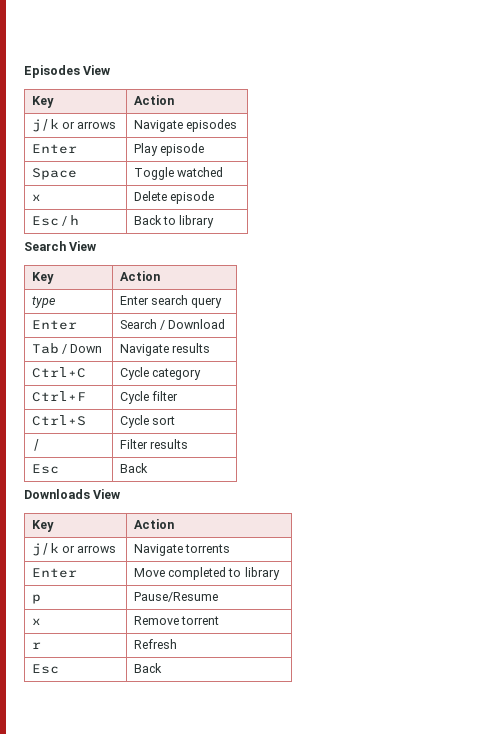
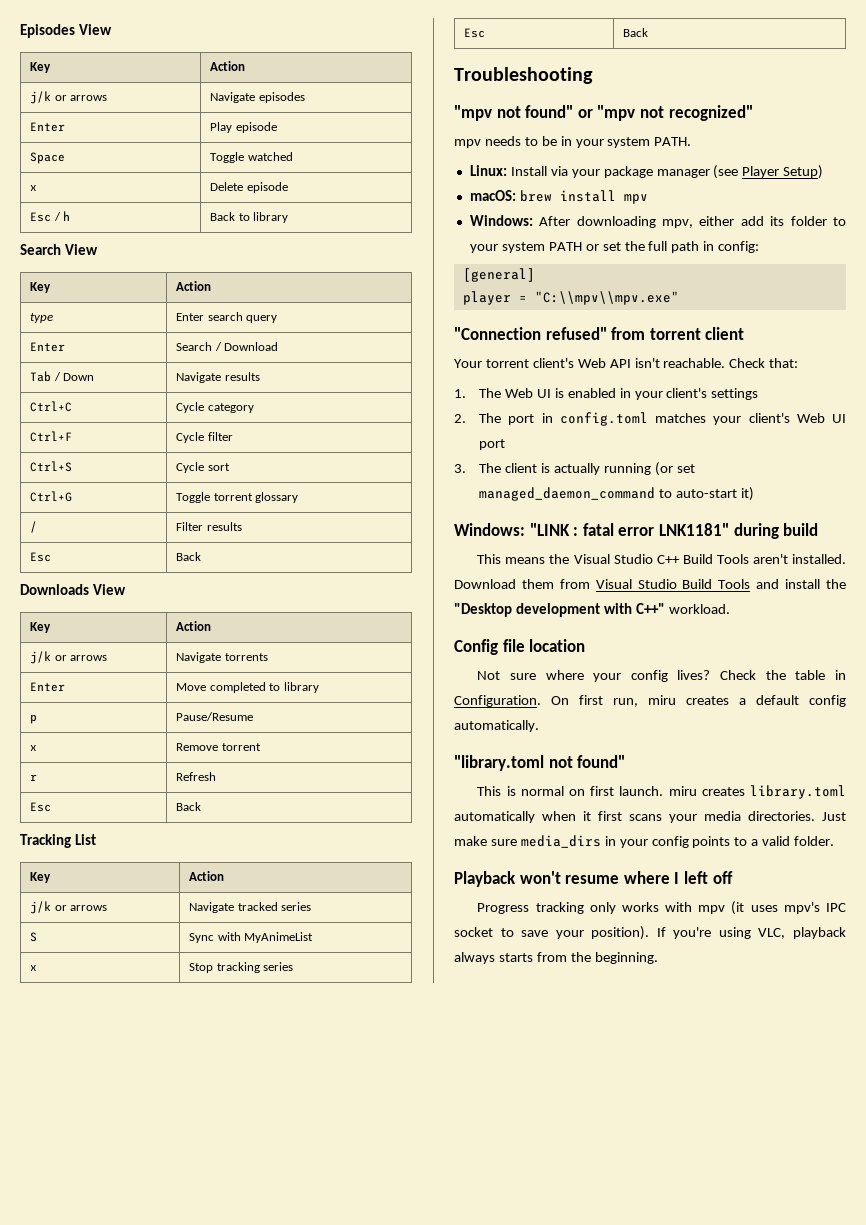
+ Ctrl+G | Toggle torrent glossary
+ Tracking List
+ Key | Action
+ j/k or arrows | Navigate tracked series
+ S | Sync with MyAnimeList
+ x | Stop tracking series
+ Esc | Back
+ Troubleshooting
+ "mpv not found" or "mpv not recognized"
+ mpv needs to be in your system PATH.
+ Linux: Install via your package manager (see Player Setup)
+ macOS: brew install mpv
+ Windows: After downloading mpv, either add its folder to your system PATH or set the full path in config:
+ [general]
+ player = "C:\\mpv\\mpv.exe"
+ "Connection refused" from torrent client
+ Your torrent client's Web API isn't reachable. Check that:
+ 1. The Web UI is enabled in your client's settings
+ 2. The port in config.toml matches your client's Web UI port
+ 3. The client is actually running (or set managed_daemon_command to auto-start it)
+ Windows: "LINK : fatal error LNK1181" during build
+ This means the Visual Studio C++ Build Tools aren't installed. Download them from Visual Studio Build Tools and install the "Desktop development with C++" workload.
+ Config file location
+ Not sure where your config lives? Check the table in Configuration. On first run, miru creates a default config automatically.
+ "library.toml not found"
+ This is normal on first launch. miru creates library.toml automatically when it first scans your media directories. Just make sure media_dirs in your config points to a valid folder.
+ Playback won't resume where I left off
+ Progress tracking only works with mpv (it uses mpv's IPC socket to save your position). If you're using VLC, playback always starts from the beginning.

